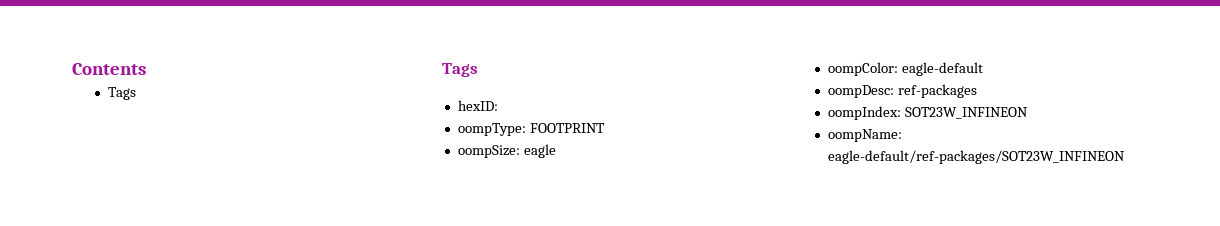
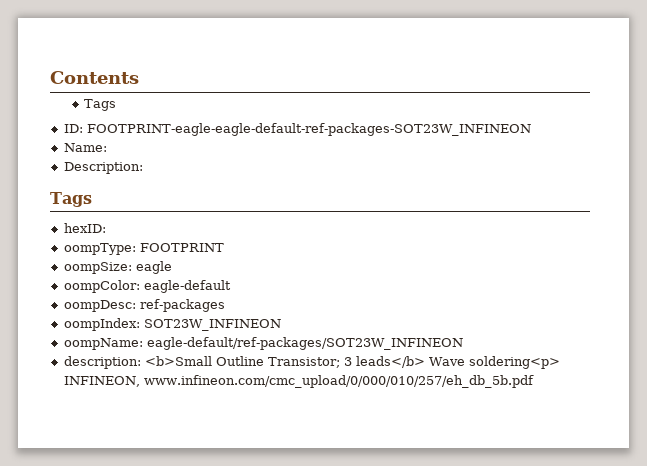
+ ID: FOOTPRINT-eagle-eagle-default-ref-packages-SOT23W_INFINEON
+ Name:
+ Description:
+ description: <b>Small Outline Transistor; 3 leads</b> Wave soldering<p> INFINEON, www.infineon.com/cmc_upload/0/000/010/257/eh_db_5b.pdf

